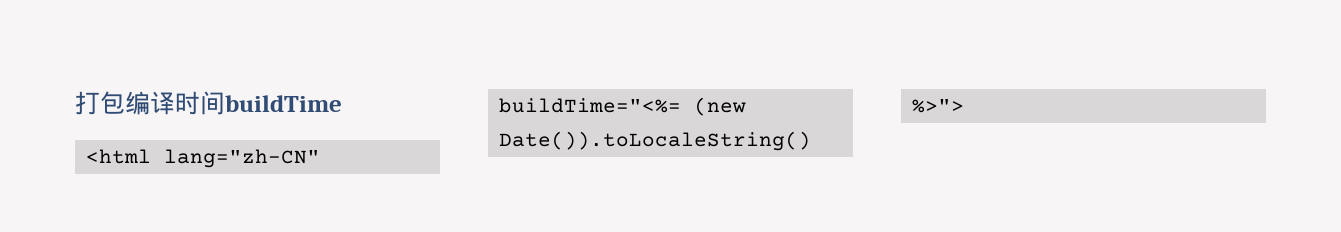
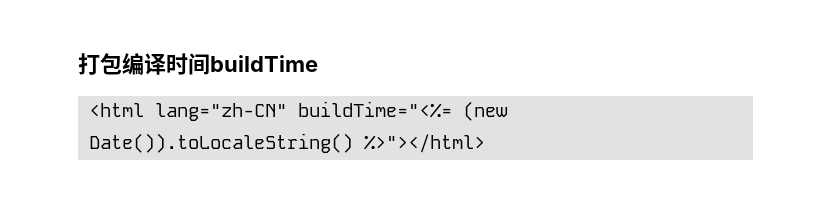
- <html lang="zh-CN" buildTime="<%= (new Date()).toLocaleString() %>">
+ <html lang="zh-CN" buildTime="<%= (new Date()).toLocaleString() %>"></html>

